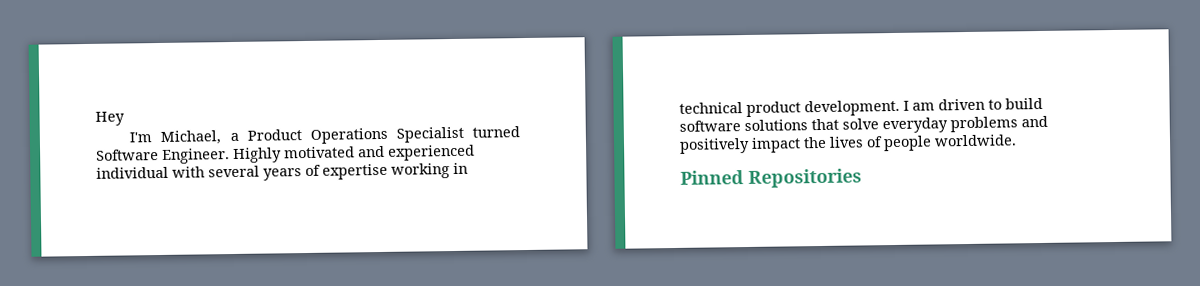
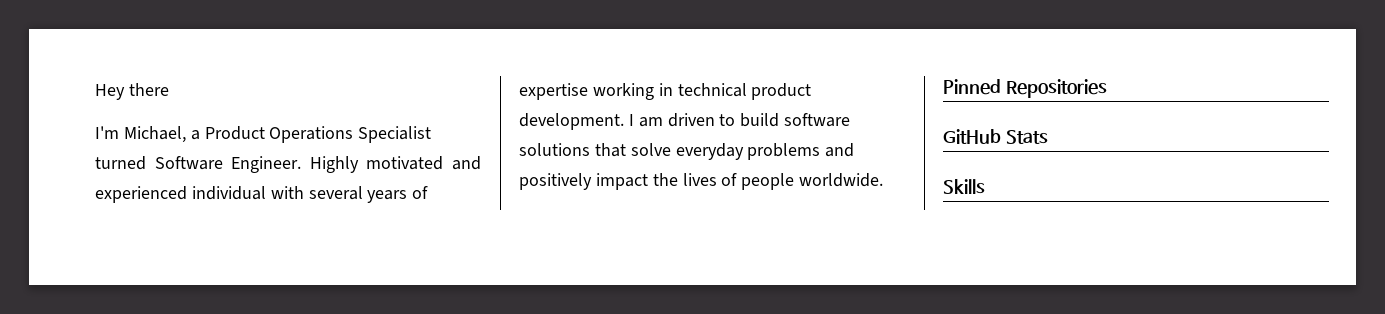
- Hey
+ Hey there
+ GitHub Stats
+ Skills

